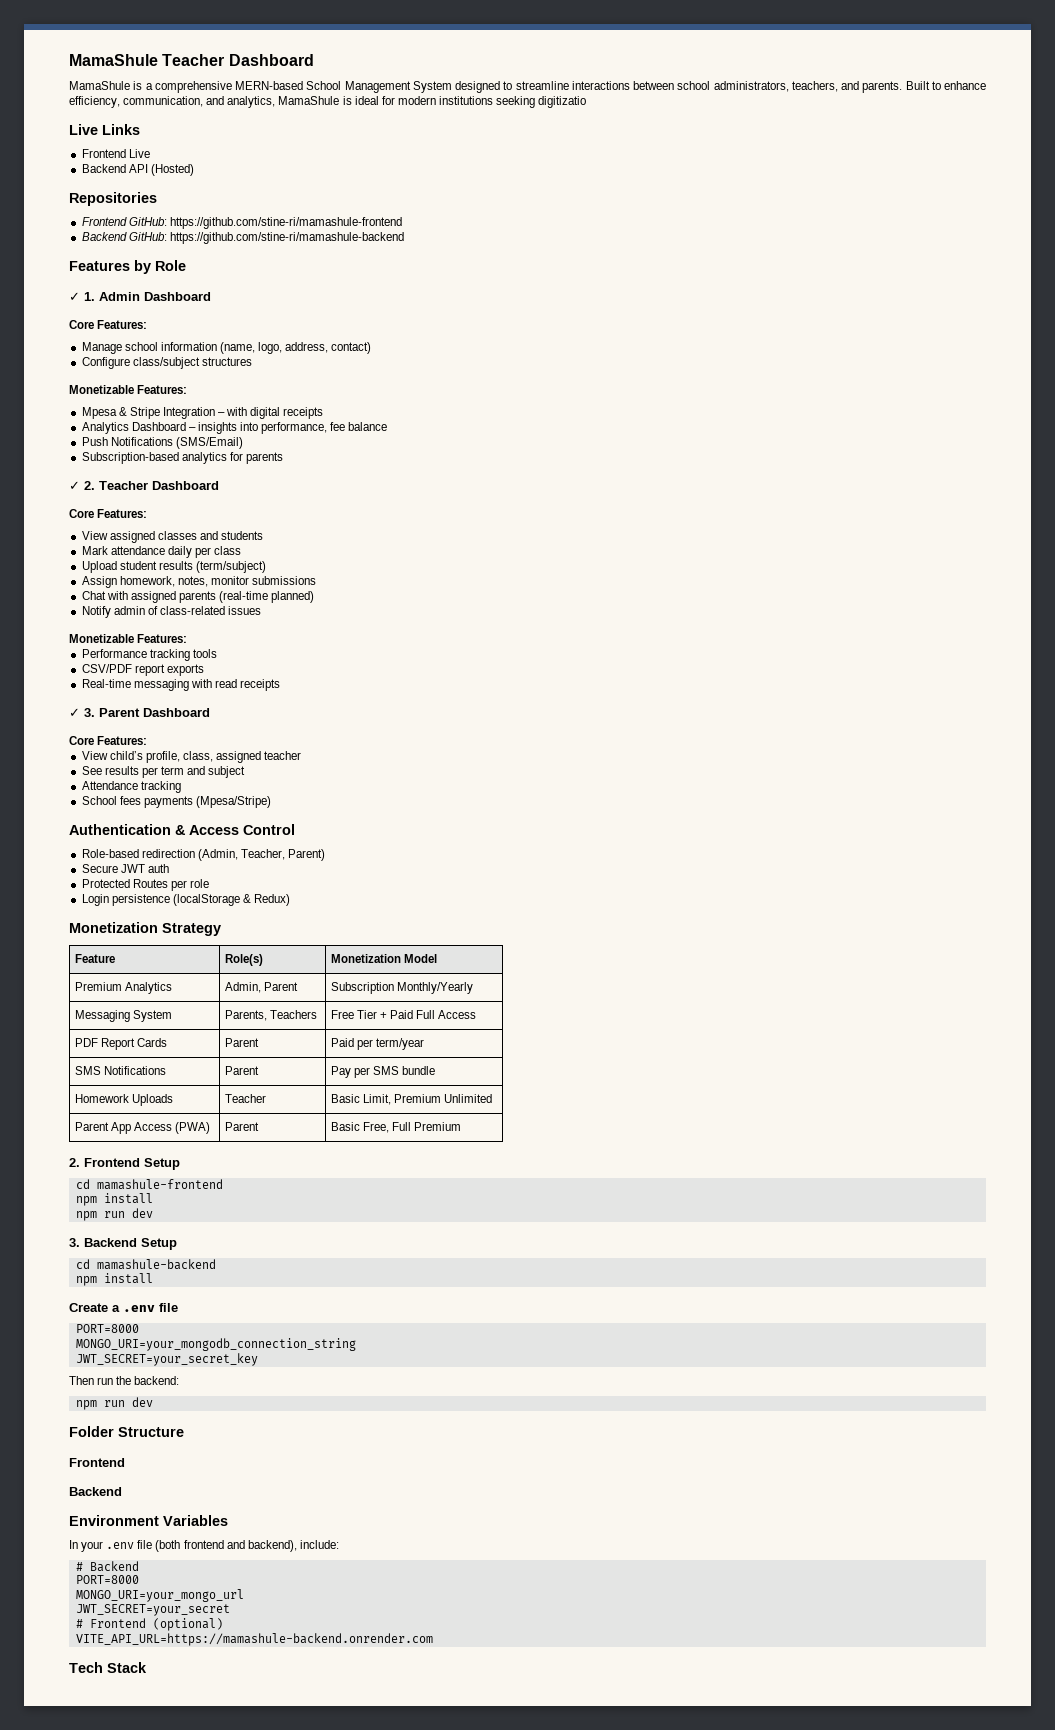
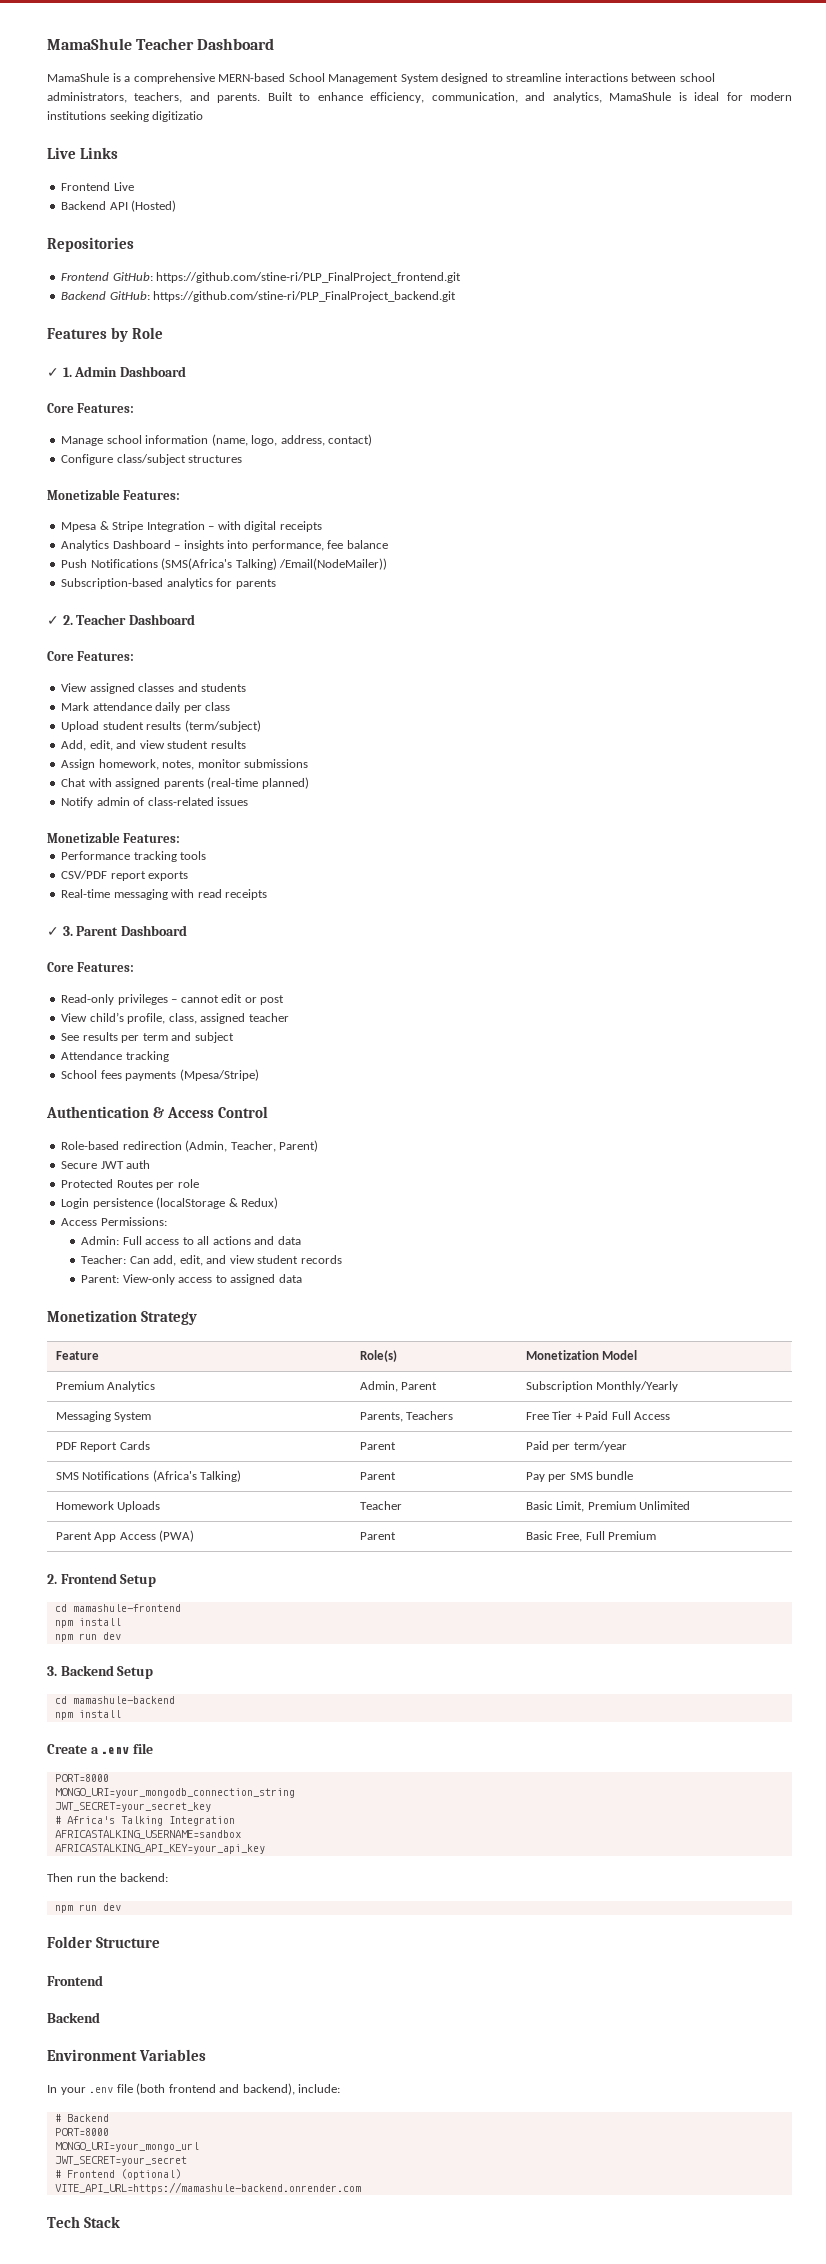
- Frontend GitHub: https://github.com/stine-ri/mamashule-frontend
+ Frontend GitHub: https://github.com/stine-ri/PLP_FinalProject_frontend.git
- Backend GitHub: https://github.com/stine-ri/mamashule-backend
+ Backend GitHub: https://github.com/stine-ri/PLP_FinalProject_backend.git
- Push Notifications (SMS/Email)
+ Push Notifications (SMS(Africa's Talking) /Email(NodeMailer))
+ Add, edit, and view student results
+ Read-only privileges – cannot edit or post
+ Access Permissions:
+ Admin: Full access to all actions and data
+ Teacher: Can add, edit, and view student records
+ Parent: View-only access to assigned data
- SMS Notifications | Parent | Pay per SMS bundle
+ SMS Notifications (Africa's Talking) | Parent | Pay per SMS bundle
+ # Africa's Talking Integration
+ AFRICASTALKING_USERNAME=sandbox
+ AFRICASTALKING_API_KEY=your_api_key

